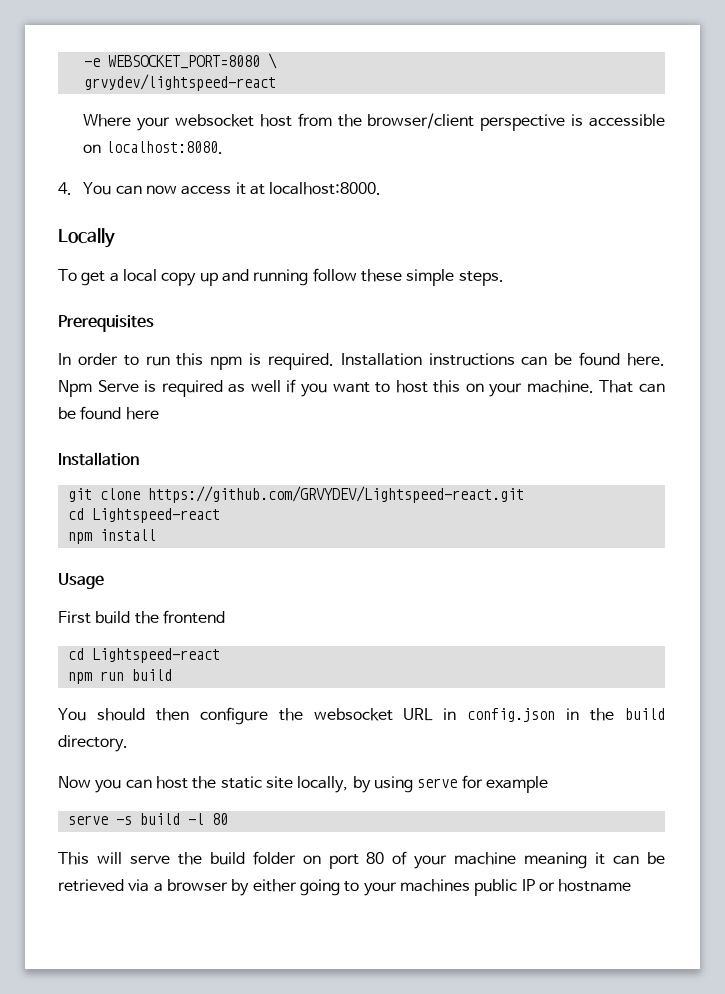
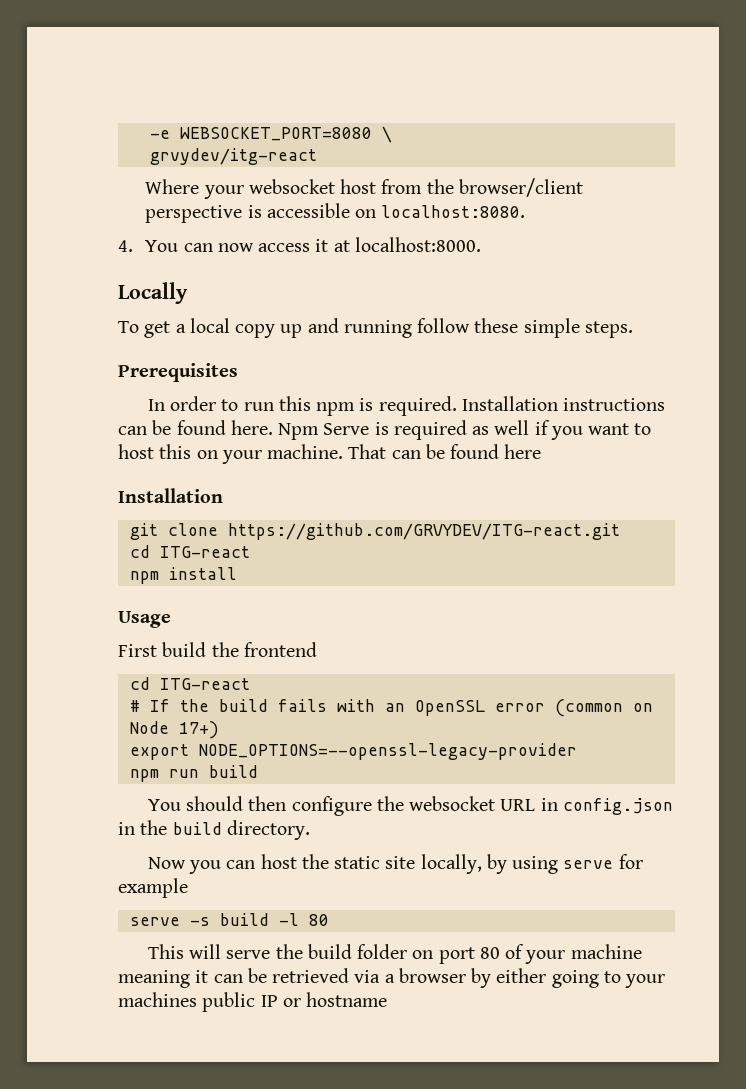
- grvydev/lightspeed-react
+ grvydev/itg-react
- git clone https://github.com/GRVYDEV/Lightspeed-react.git
- cd Lightspeed-react
+ git clone https://github.com/GRVYDEV/ITG-react.git
+ cd ITG-react
  First build the frontend
- cd Lightspeed-react
+ cd ITG-react
+ # If the build fails with an OpenSSL error (common on Node 17+)
+ export NODE_OPTIONS=--openssl-legacy-provider

